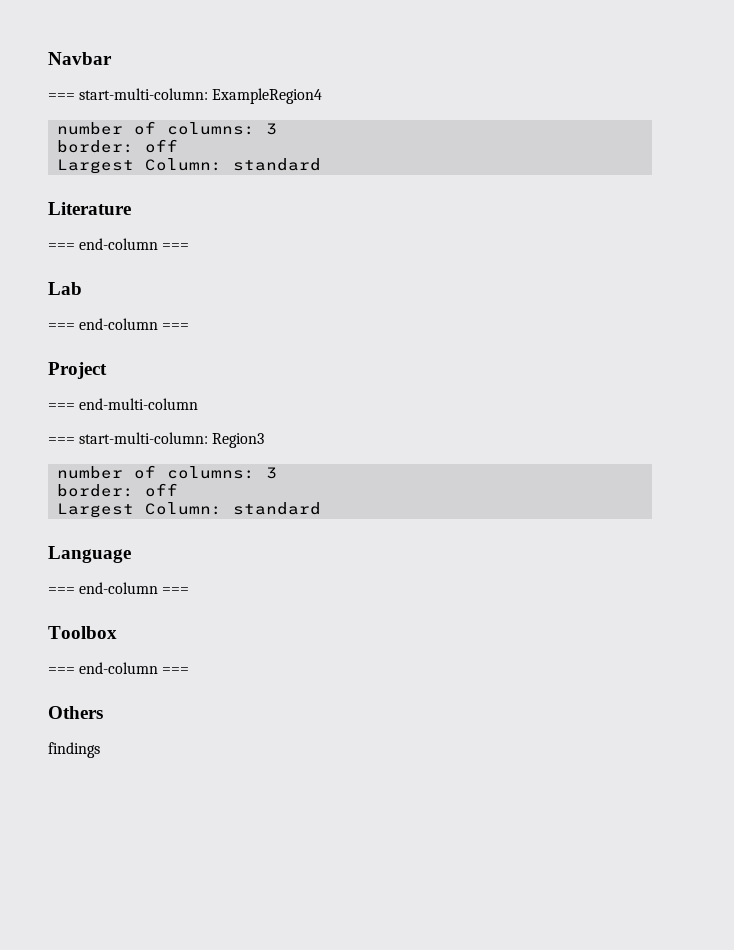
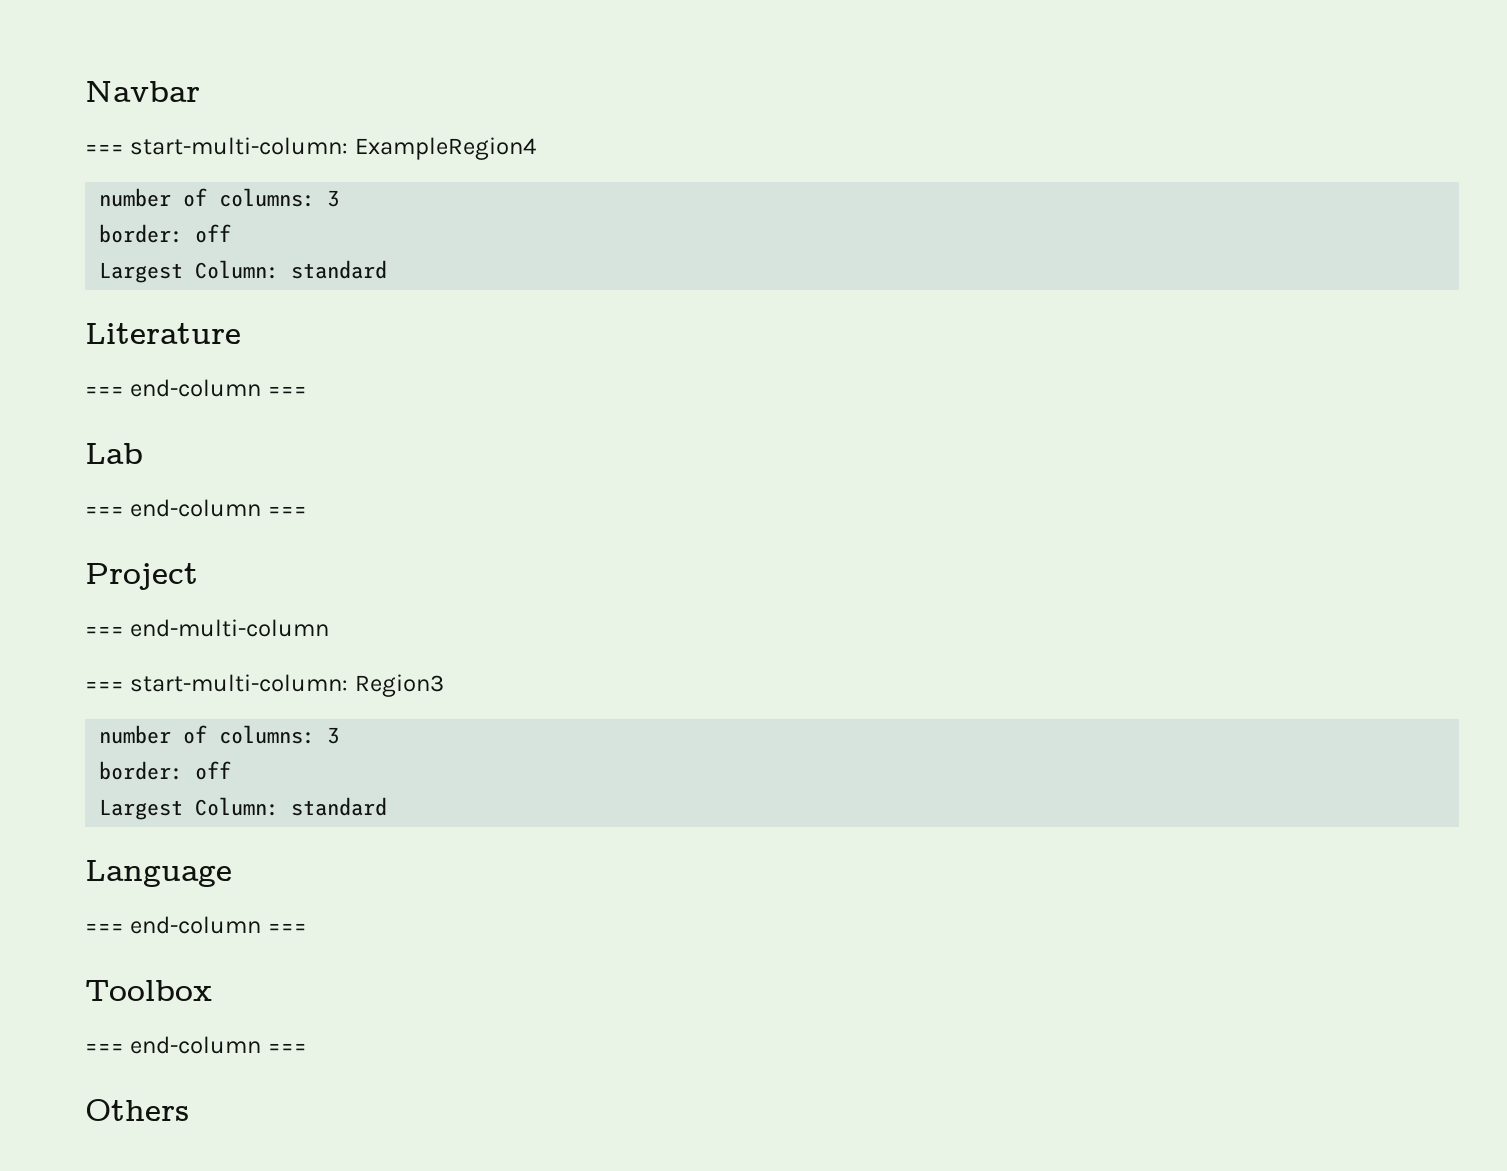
- findings

